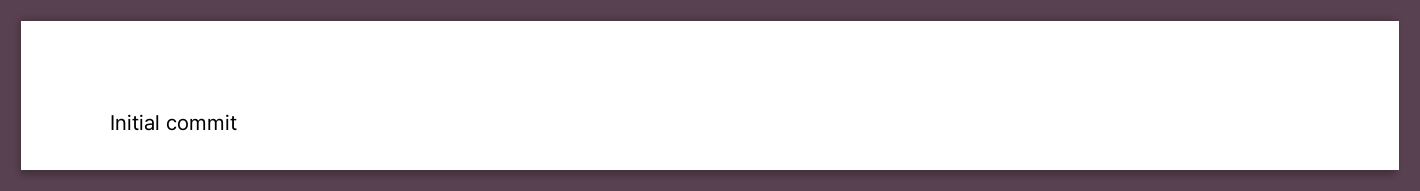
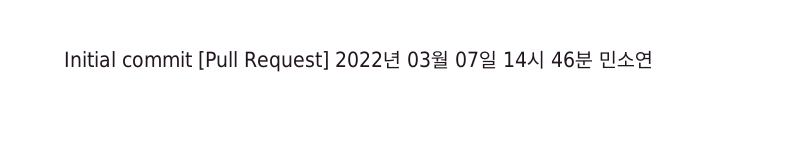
- Initial commit
+ Initial commit [Pull Request] 2022년 03월 07일 14시 46분 민소연

